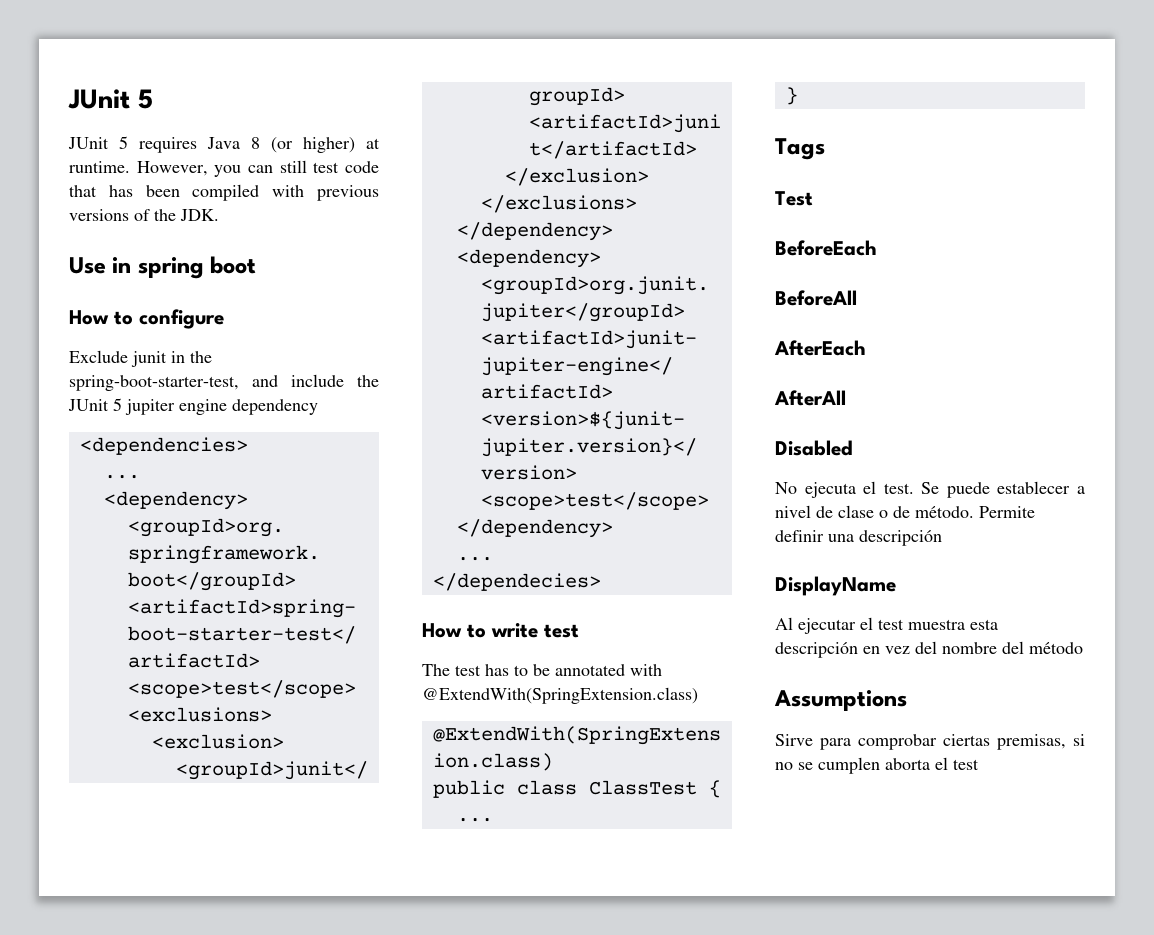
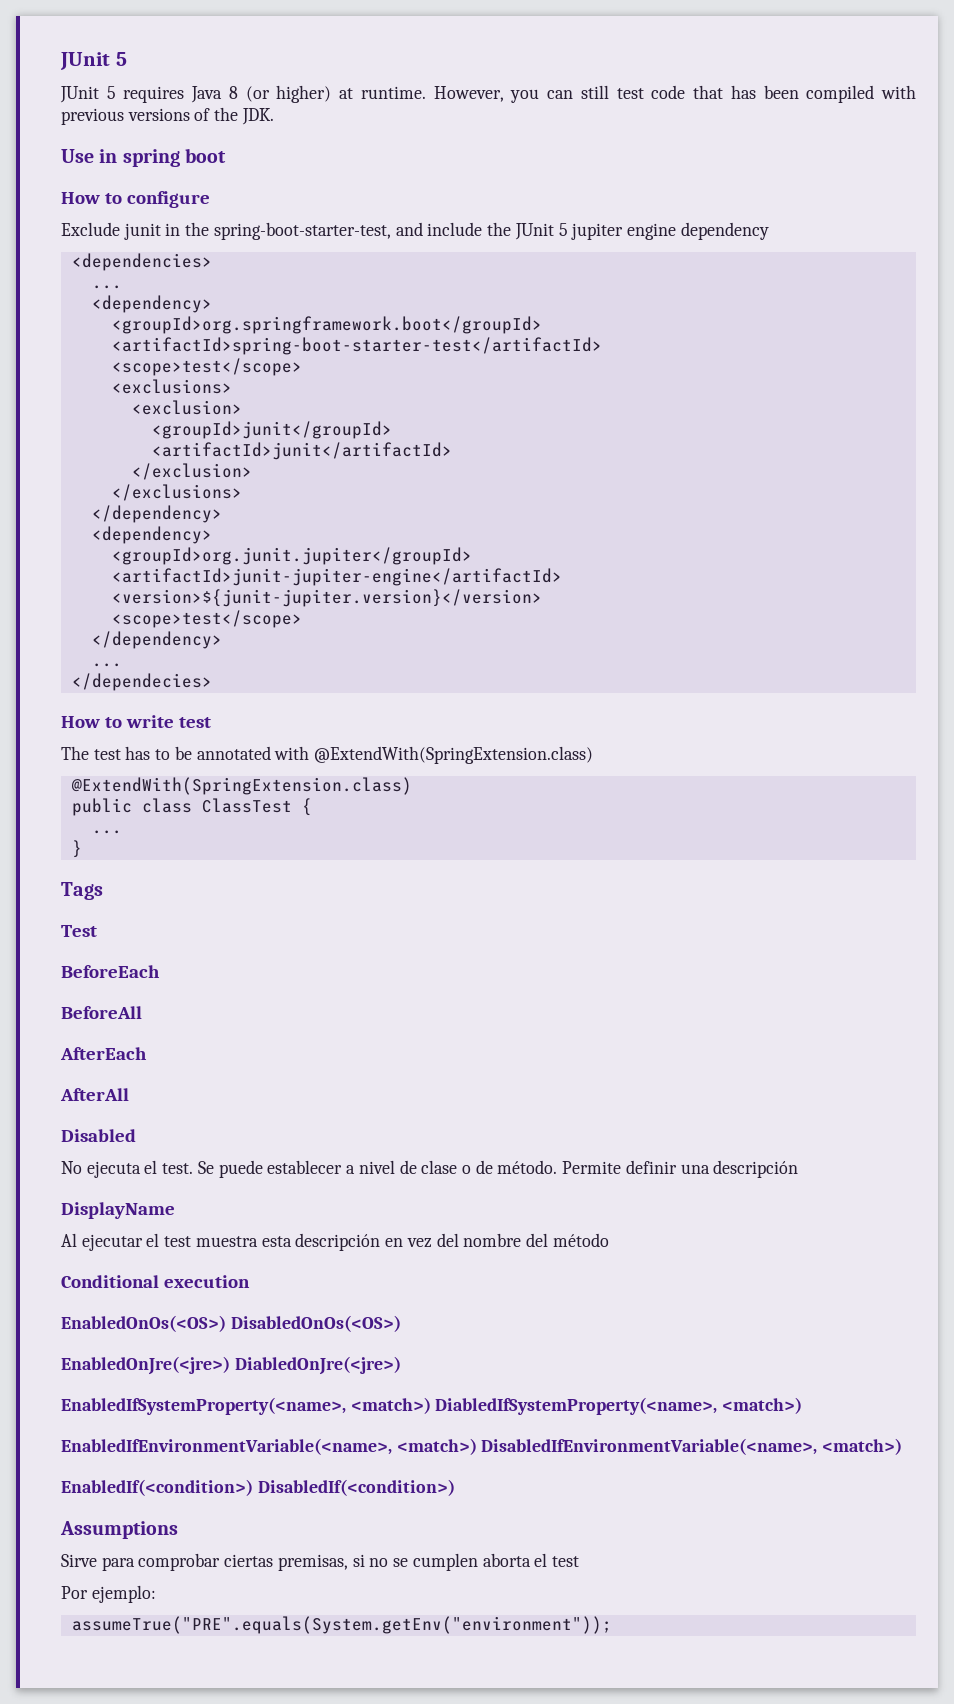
+ Conditional execution
+ EnabledOnOs(<OS>) DisabledOnOs(<OS>)
+ EnabledOnJre(<jre>) DiabledOnJre(<jre>)
+ EnabledIfSystemProperty(<name>, <match>) DiabledIfSystemProperty(<name>, <match>)
+ EnabledIfEnvironmentVariable(<name>, <match>) DisabledIfEnvironmentVariable(<name>, <match>)
+ EnabledIf(<condition>) DisabledIf(<condition>)
+ Por ejemplo:
+ assumeTrue("PRE".equals(System.getEnv("environment"));

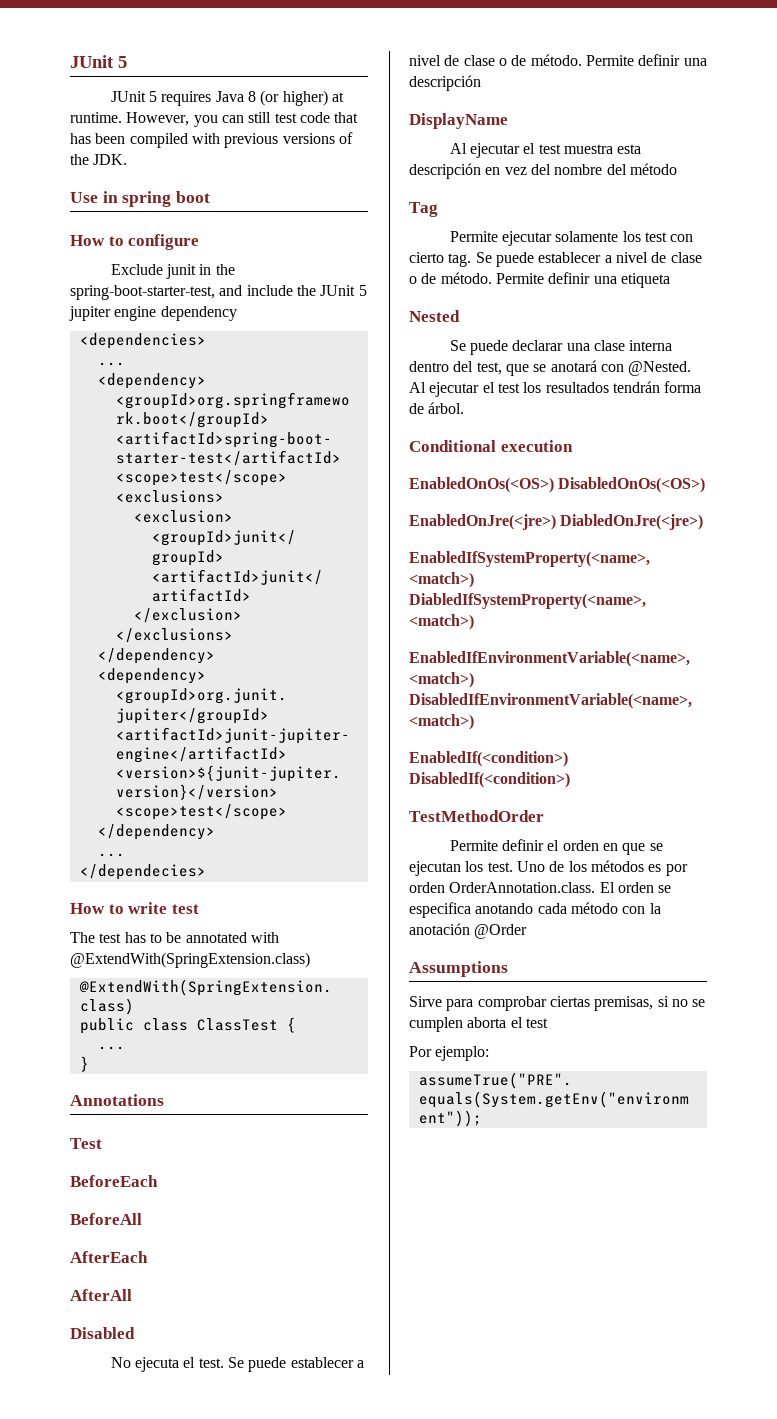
- Tags
+ Annotations
+ Tag
+ Permite ejecutar solamente los test con cierto tag. Se puede establecer a nivel de clase o de método. Permite definir una etiqueta
+ Nested
+ Se puede declarar una clase interna dentro del test, que se anotará con @Nested. Al ejecutar el test los resultados tendrán forma de árbol.
+ TestMethodOrder
+ Permite definir el orden en que se ejecutan los test. Uno de los métodos es por orden OrderAnnotation.class. El orden se especifica anotando cada método con la anotación @Order

